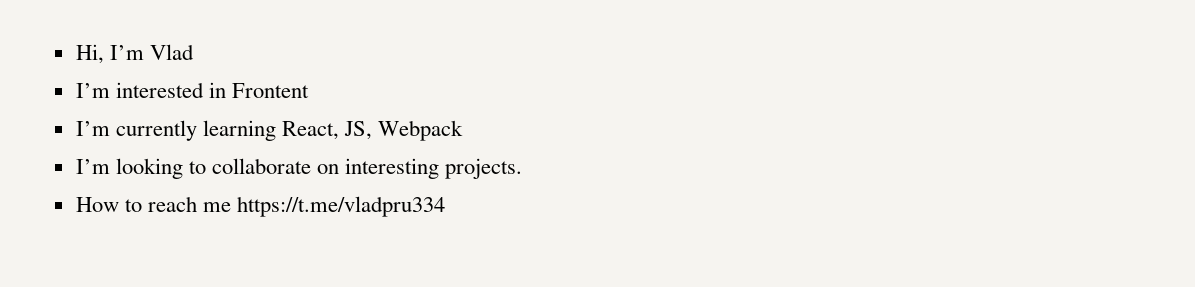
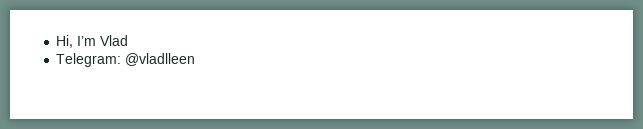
- I’m interested in Frontent
- I’m currently learning React, JS, Webpack
- I’m looking to collaborate on interesting projects.
- How to reach me https://t.me/vladpru334
+ Telegram: @vladlleen

